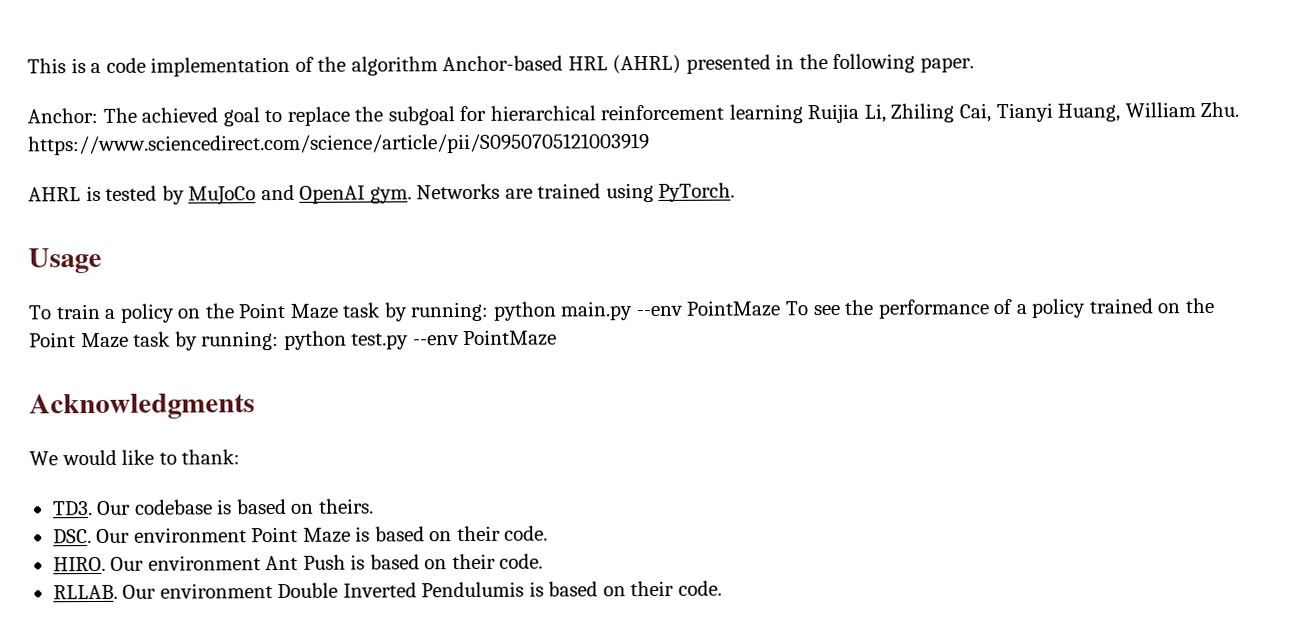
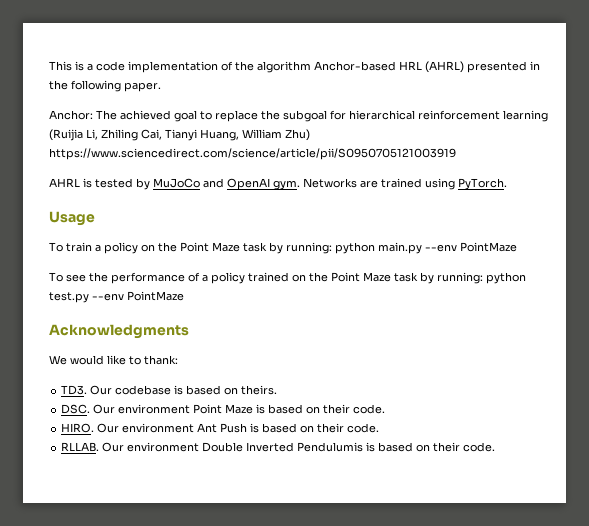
- Anchor: The achieved goal to replace the subgoal for hierarchical reinforcement learning Ruijia Li, Zhiling Cai, Tianyi Huang, William Zhu. https://www.sciencedirect.com/science/article/pii/S0950705121003919
+ Anchor: The achieved goal to replace the subgoal for hierarchical reinforcement learning (Ruijia Li, Zhiling Cai, Tianyi Huang, William Zhu) https://www.sciencedirect.com/science/article/pii/S0950705121003919
- To train a policy on the Point Maze task by running: python main.py --env PointMaze To see the performance of a policy trained on the Point Maze task by running: python test.py --env PointMaze
+ To train a policy on the Point Maze task by running: python main.py --env PointMaze
+ To see the performance of a policy trained on the Point Maze task by running: python test.py --env PointMaze

